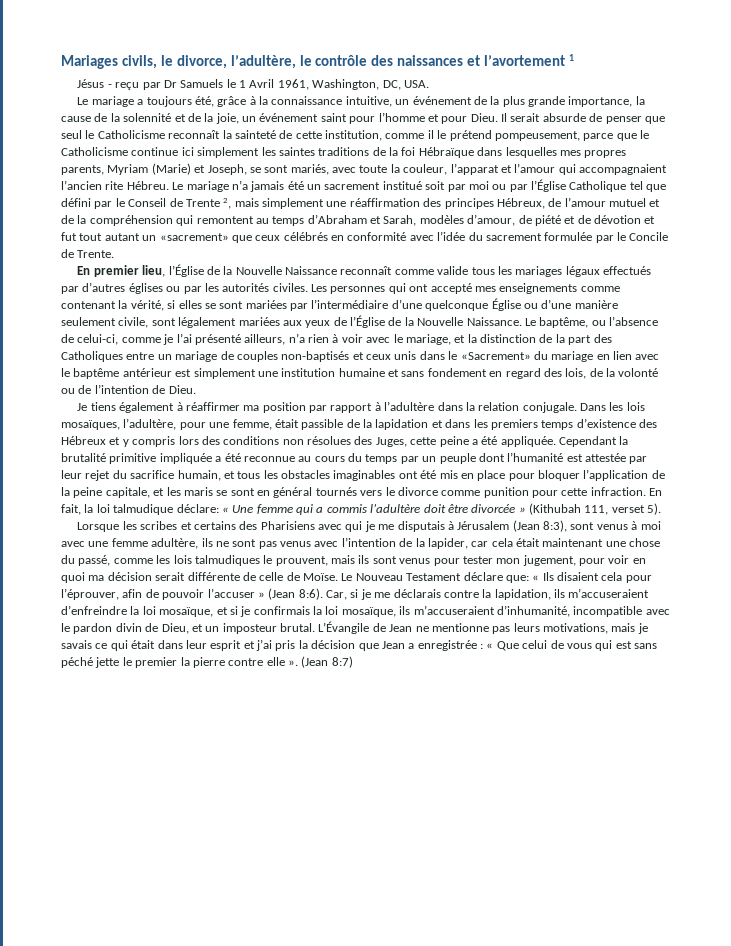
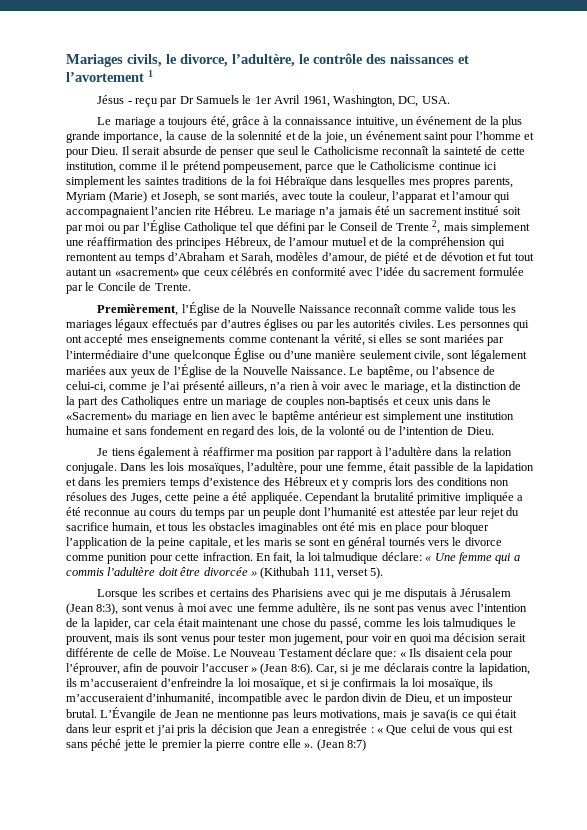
- Jésus - reçu par Dr Samuels le 1 Avril 1961, Washington, DC, USA.
+ Jésus - reçu par Dr Samuels le 1er Avril 1961, Washington, DC, USA.
- En premier lieu, l’Église de la Nouvelle Naissance reconnaît comme valide tous les mariages légaux effectués par d’autres églises ou par les autorités civiles.
+ Premièrement, l’Église de la Nouvelle Naissance reconnaît comme valide tous les mariages légaux effectués par d’autres églises ou par les autorités civiles.
- L’Évangile de Jean ne mentionne pas leurs motivations, mais je savais ce qui était dans leur esprit et j’ai pris la décision que Jean a enregistrée : « Que celui de vous qui est sans péché jette le premier la pierre contre elle ».
+ L’Évangile de Jean ne mentionne pas leurs motivations, mais je sava(is ce qui était dans leur esprit et j’ai pris la décision que Jean a enregistrée : « Que celui de vous qui est sans péché jette le premier la pierre contre elle ».

